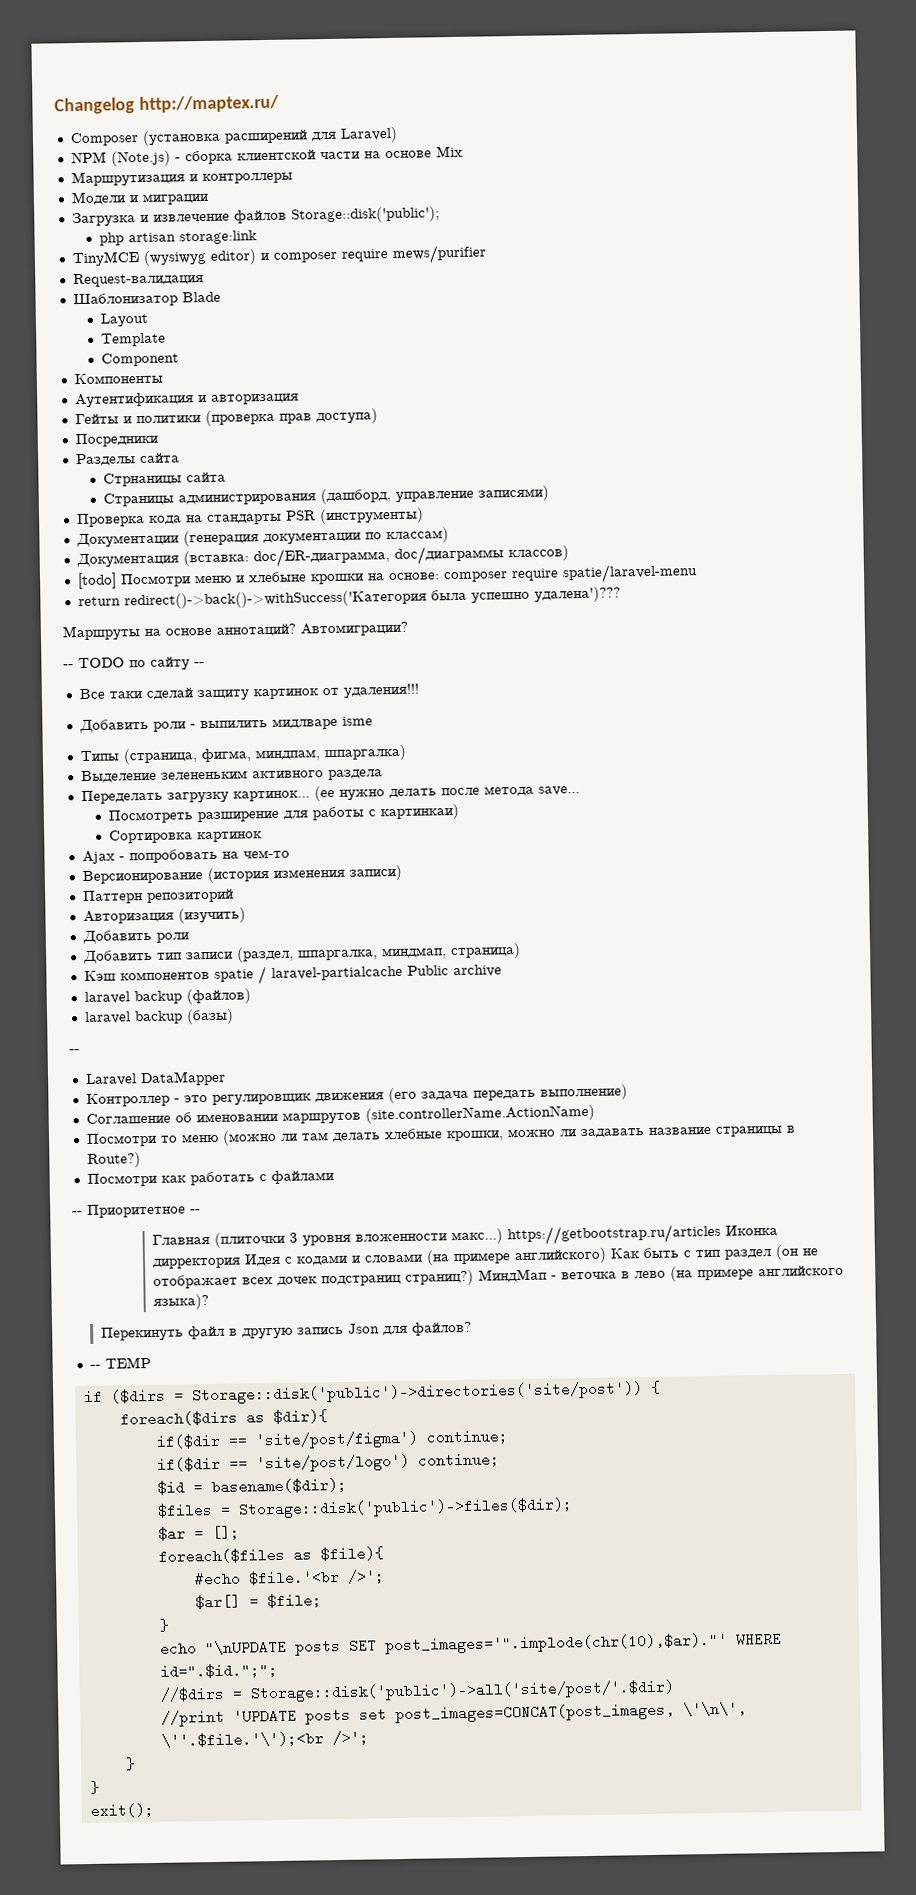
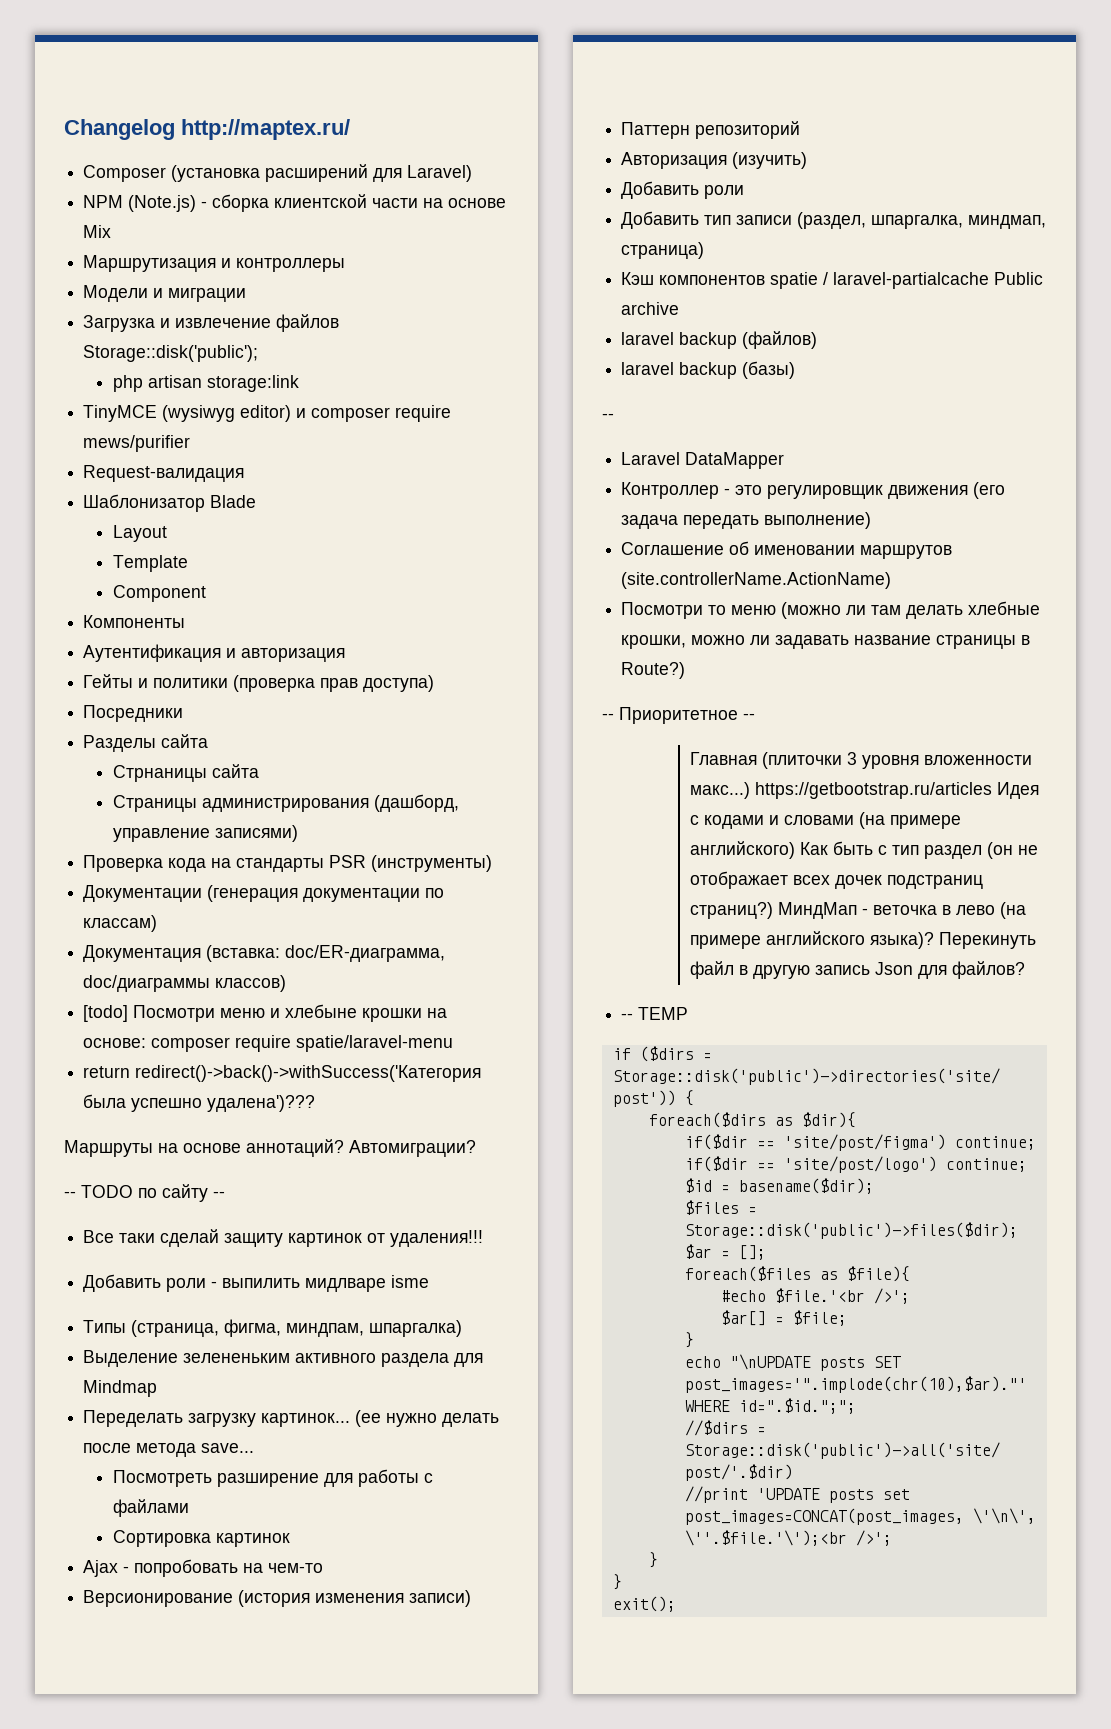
- Выделение зелененьким активного раздела
+ Выделение зелененьким активного раздела для Mindmap
- Посмотреть разширение для работы с картинкаи)
+ Посмотреть разширение для работы с файлами
- Посмотри как работать с файлами
- Главная (плиточки 3 уровня вложенности макс...) https://getbootstrap.ru/articles Иконка дирректория Идея с кодами и словами (на примере английского) Как быть с тип раздел (он не отображает всех дочек подстраниц страниц?)
+ Главная (плиточки 3 уровня вложенности макс...) https://getbootstrap.ru/articles Идея с кодами и словами (на примере английского) Как быть с тип раздел (он не отображает всех дочек подстраниц страниц?)
- МиндМап - веточка в лево (на примере английского языка)?
- Перекинуть файл в другую запись Json для файлов?
+ МиндМап - веточка в лево (на примере английского языка)? Перекинуть файл в другую запись Json для файлов?

